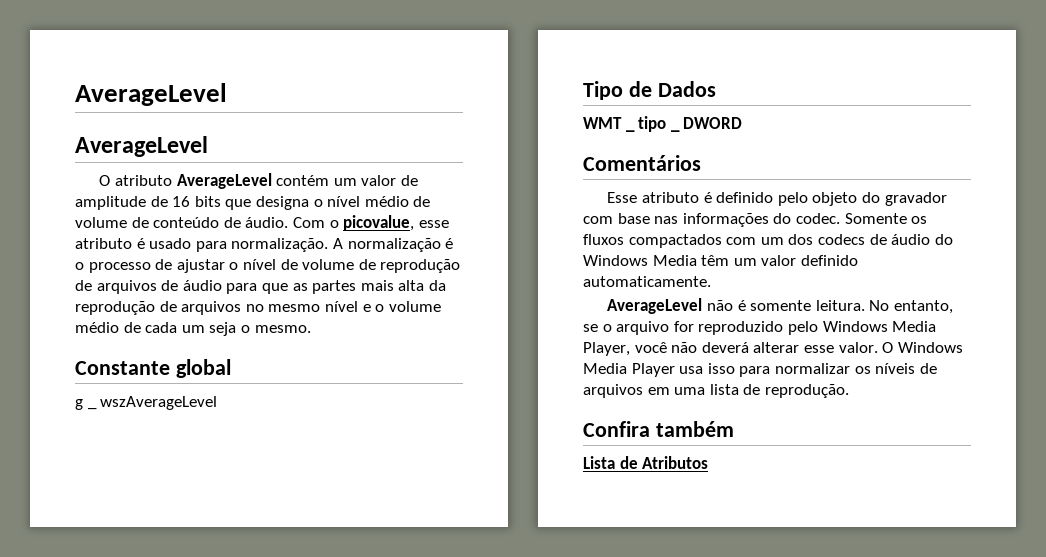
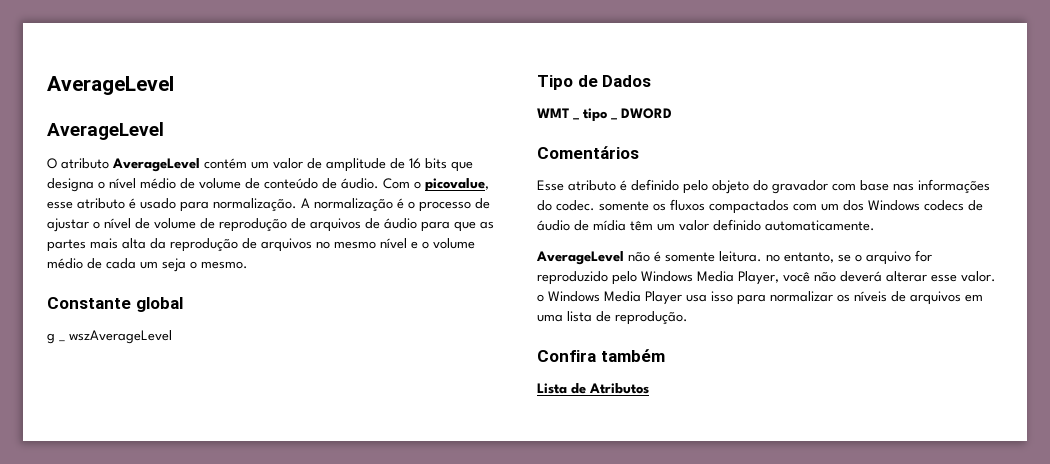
- Esse atributo é definido pelo objeto do gravador com base nas informações do codec. Somente os fluxos compactados com um dos codecs de áudio do Windows Media têm um valor definido automaticamente.
+ Esse atributo é definido pelo objeto do gravador com base nas informações do codec. somente os fluxos compactados com um dos Windows codecs de áudio de mídia têm um valor definido automaticamente.
- AverageLevel não é somente leitura. No entanto, se o arquivo for reproduzido pelo Windows Media Player, você não deverá alterar esse valor. O Windows Media Player usa isso para normalizar os níveis de arquivos em uma lista de reprodução.
+ AverageLevel não é somente leitura. no entanto, se o arquivo for reproduzido pelo Windows Media Player, você não deverá alterar esse valor. o Windows Media Player usa isso para normalizar os níveis de arquivos em uma lista de reprodução.

